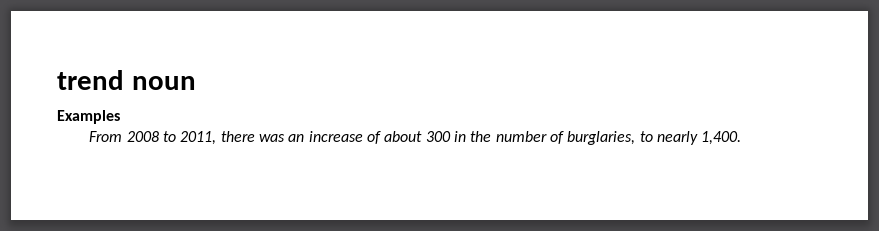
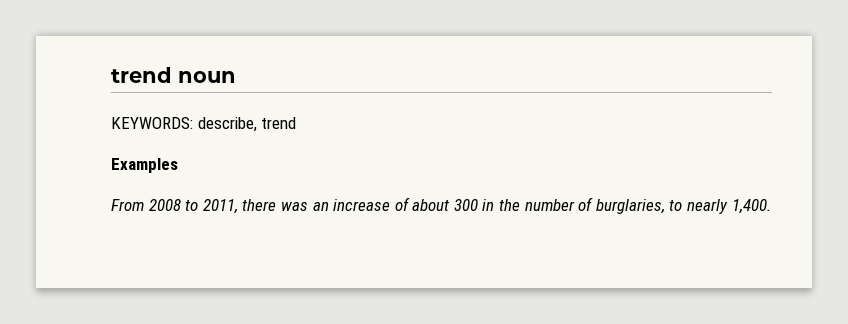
+ KEYWORDS: describe, trend

